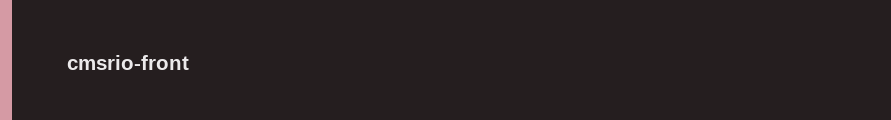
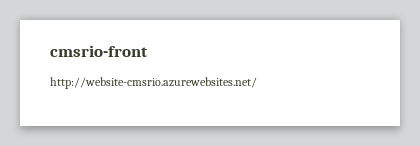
+ http://website-cmsrio.azurewebsites.net/

